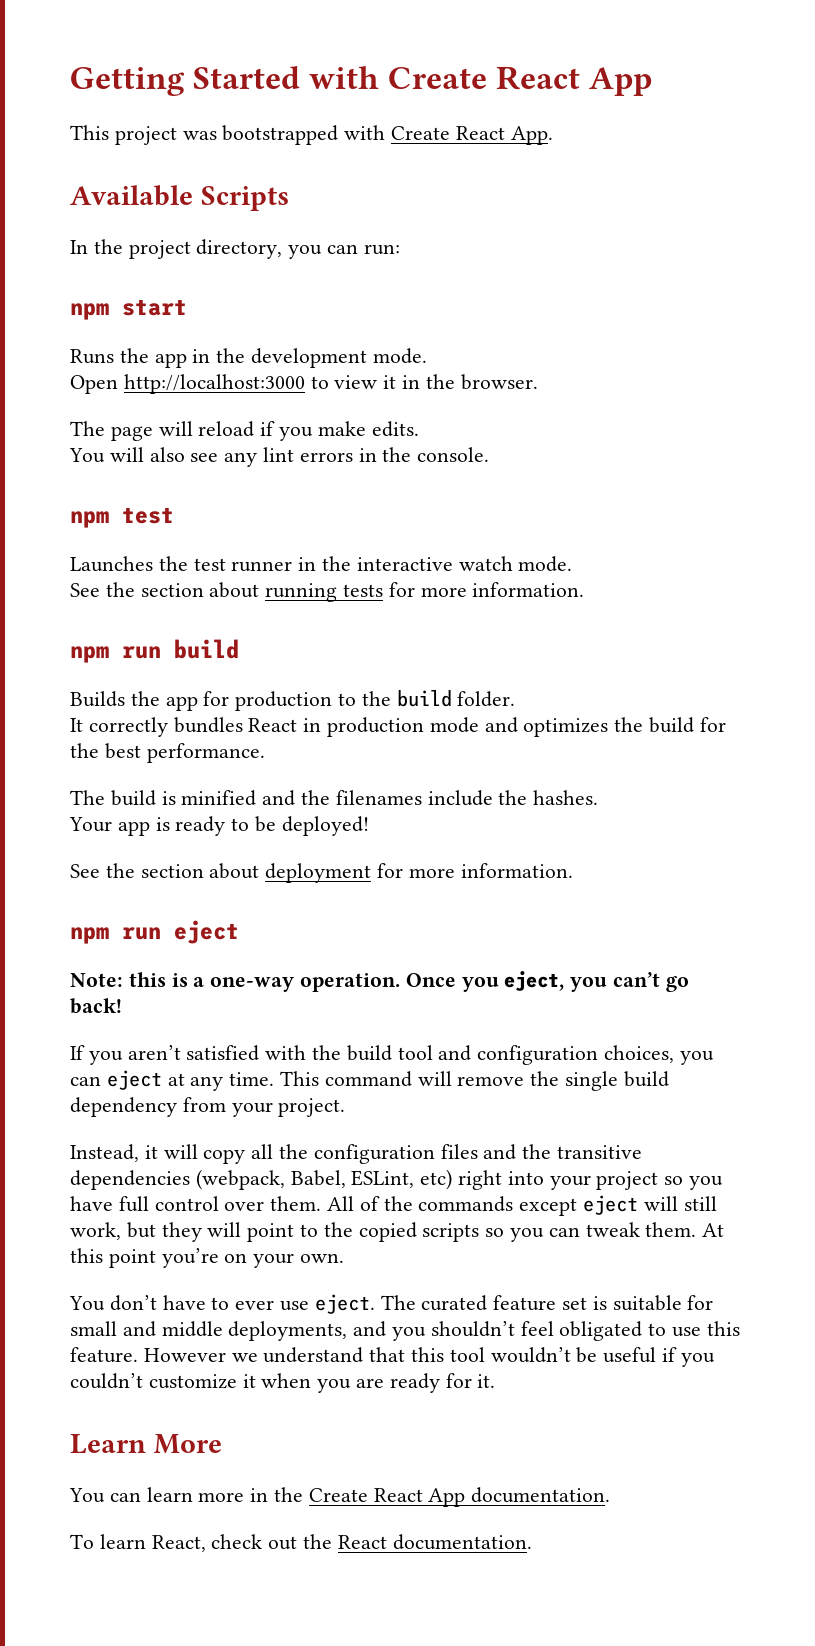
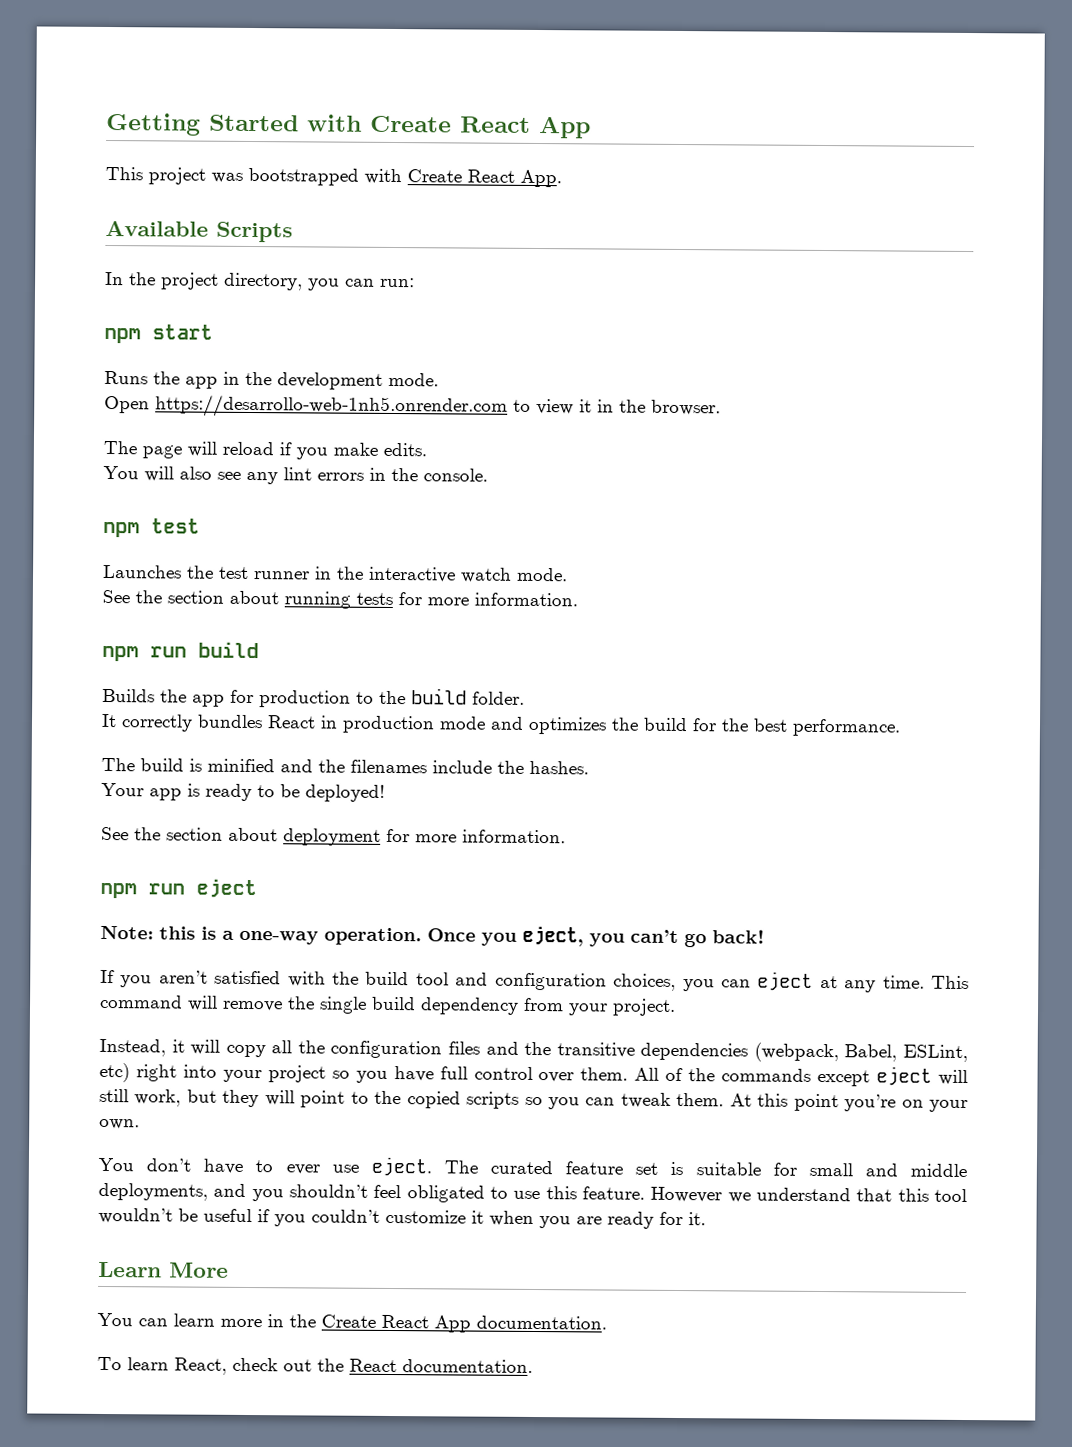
- Open http://localhost:3000 to view it in the browser.
+ Open https://desarrollo-web-1nh5.onrender.com to view it in the browser.

